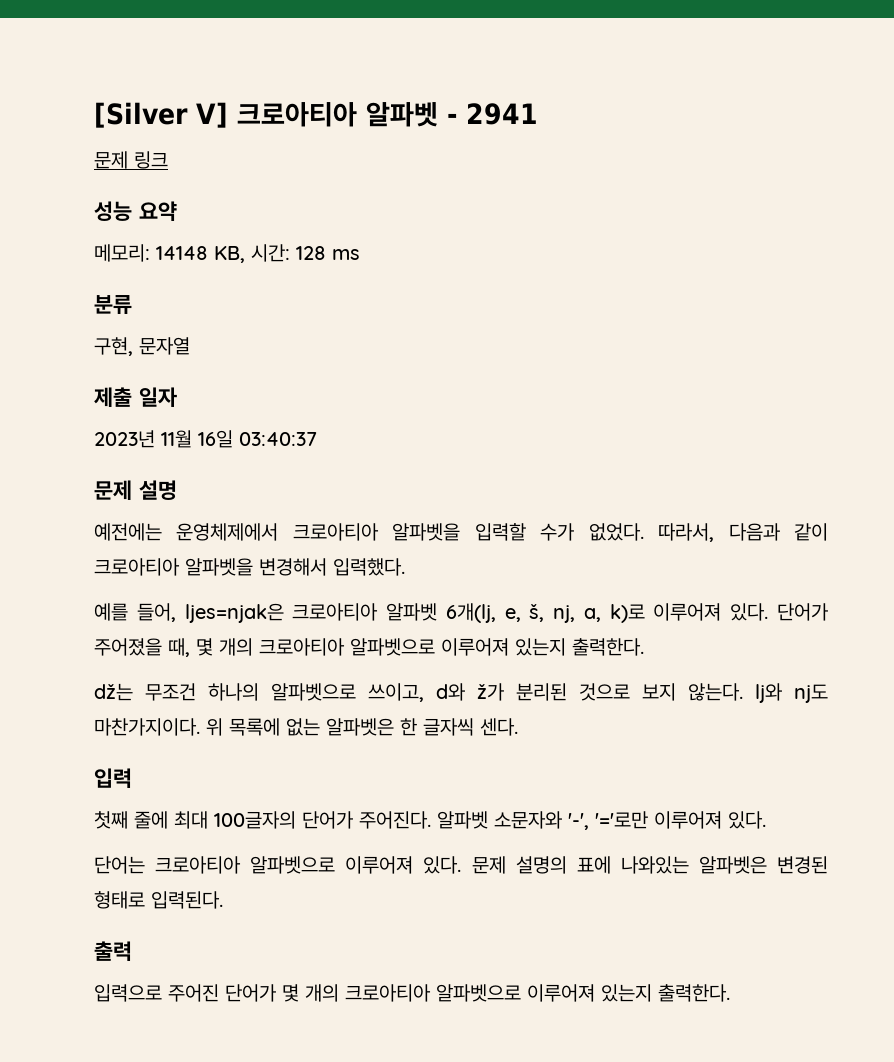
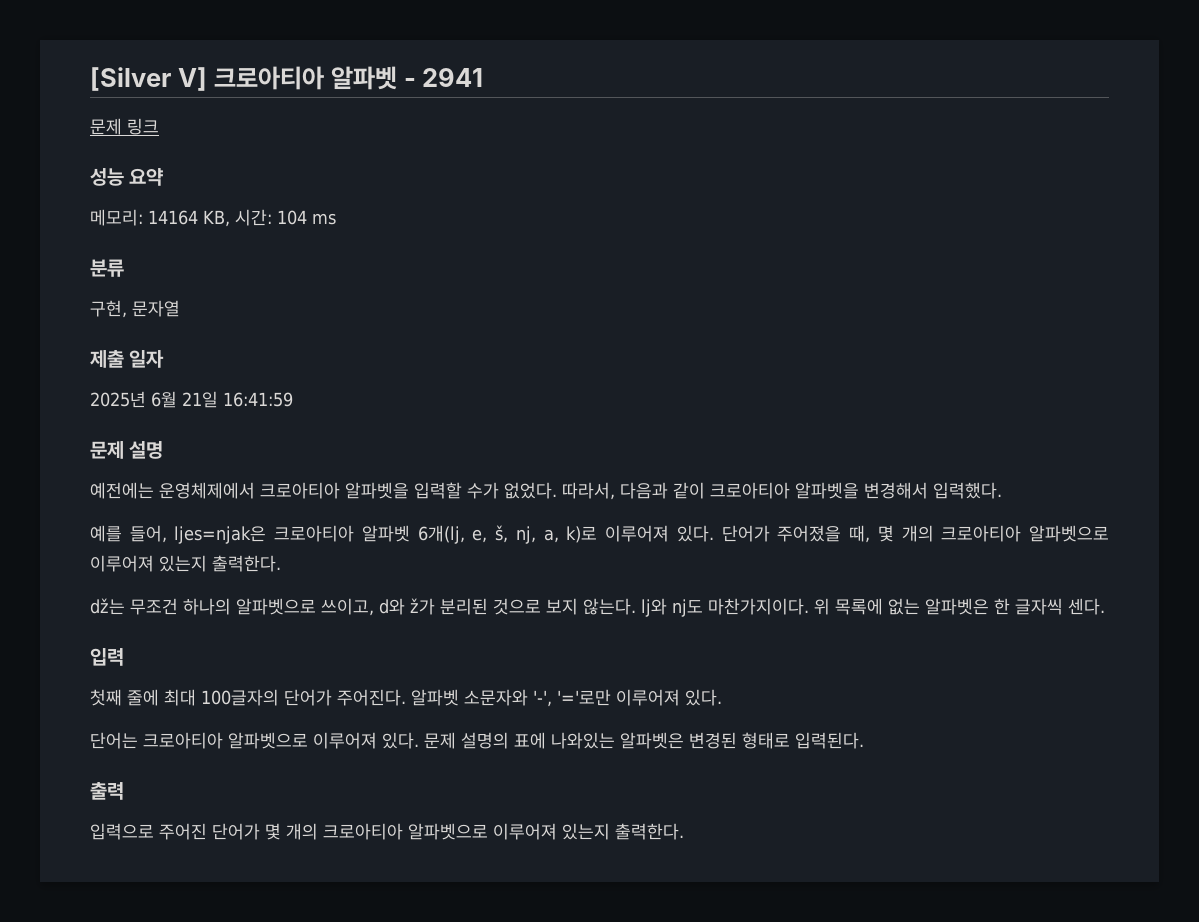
- 메모리: 14148 KB, 시간: 128 ms
+ 메모리: 14164 KB, 시간: 104 ms
- 2023년 11월 16일 03:40:37
+ 2025년 6월 21일 16:41:59

